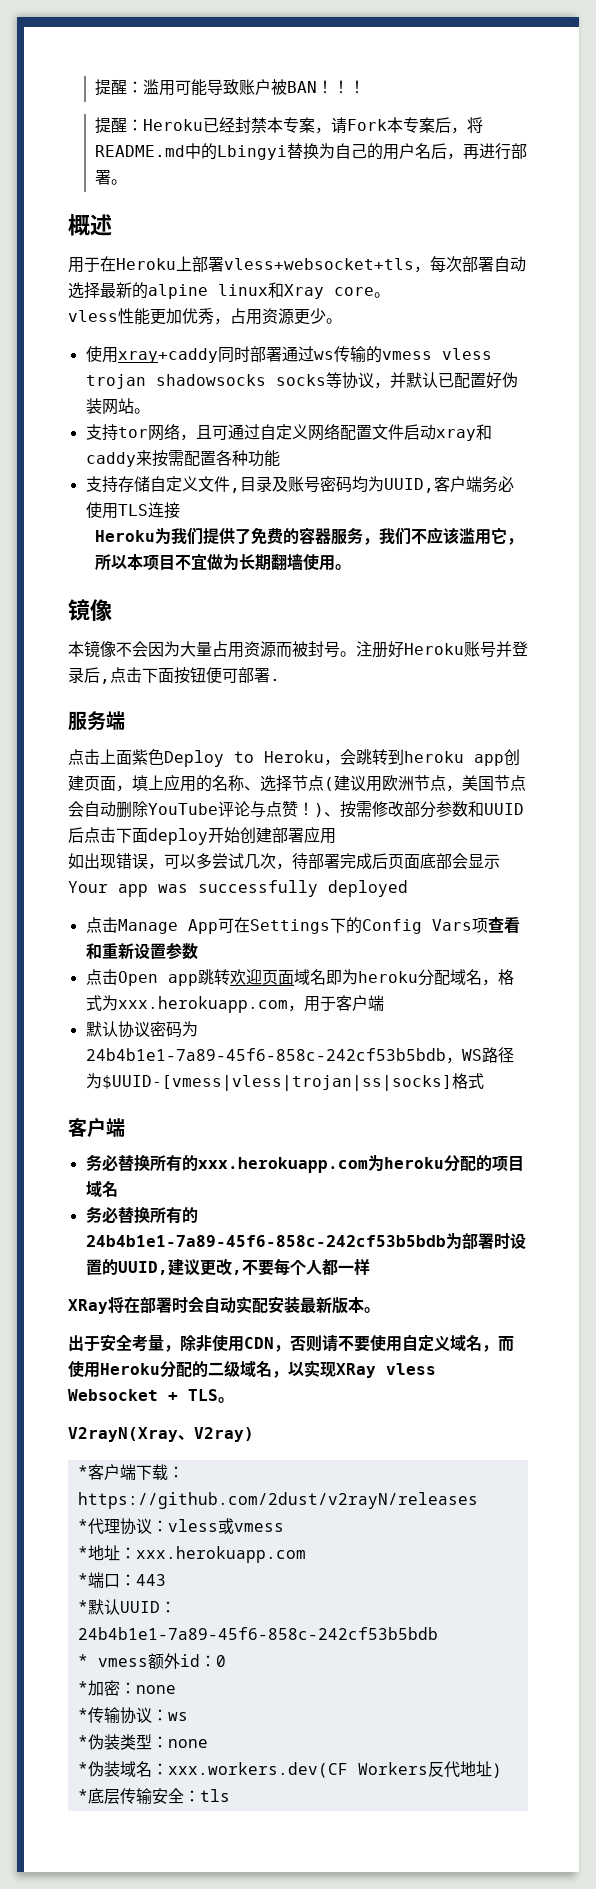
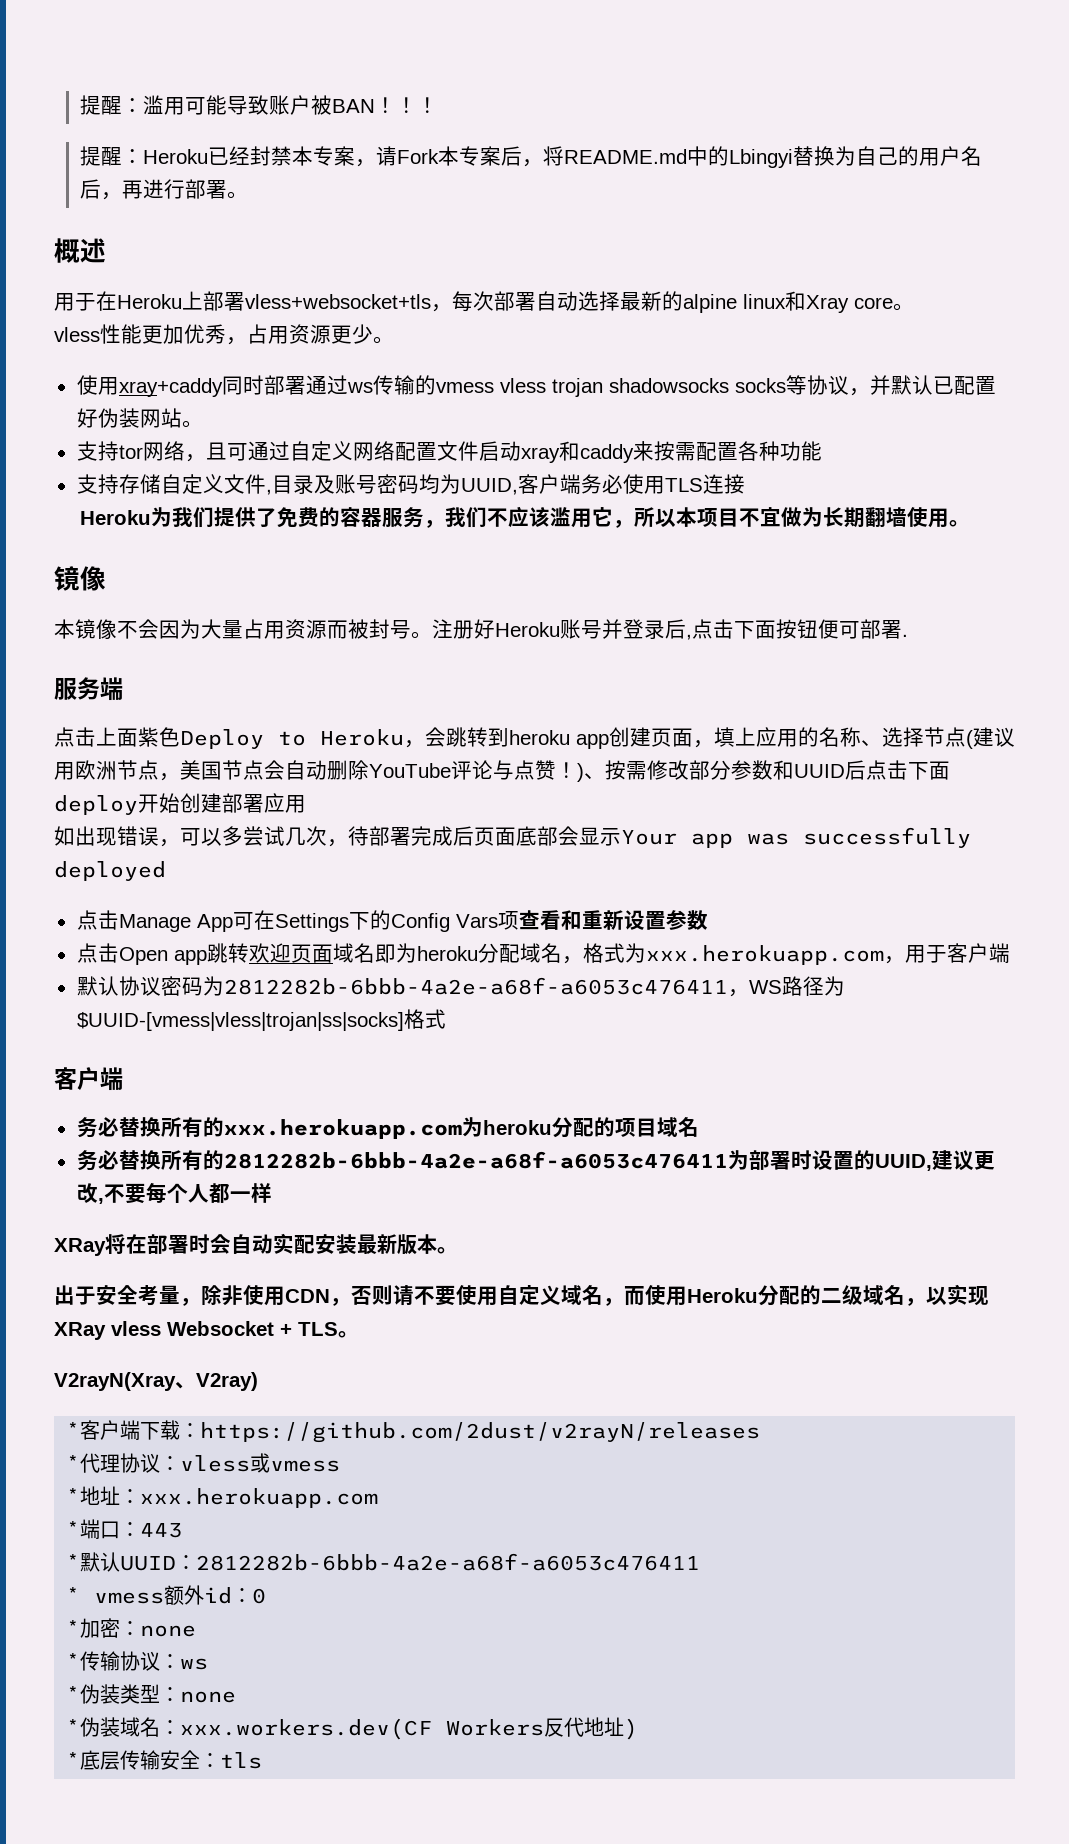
- 默认协议密码为24b4b1e1-7a89-45f6-858c-242cf53b5bdb，WS路径为$UUID-[vmess|vless|trojan|ss|socks]格式
+ 默认协议密码为2812282b-6bbb-4a2e-a68f-a6053c476411，WS路径为$UUID-[vmess|vless|trojan|ss|socks]格式
- 务必替换所有的24b4b1e1-7a89-45f6-858c-242cf53b5bdb为部署时设置的UUID,建议更改,不要每个人都一样
+ 务必替换所有的2812282b-6bbb-4a2e-a68f-a6053c476411为部署时设置的UUID,建议更改,不要每个人都一样
- *默认UUID：24b4b1e1-7a89-45f6-858c-242cf53b5bdb
+ *默认UUID：2812282b-6bbb-4a2e-a68f-a6053c476411

